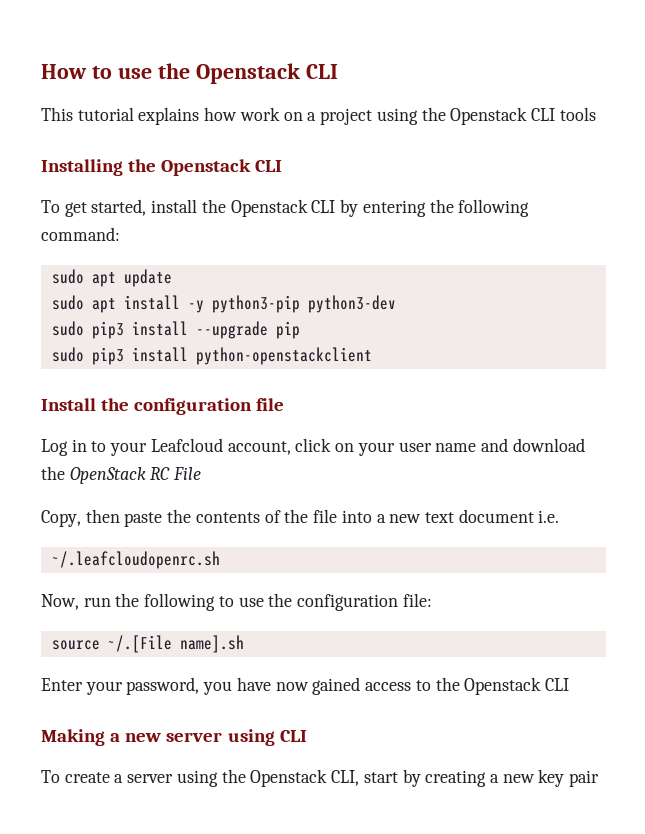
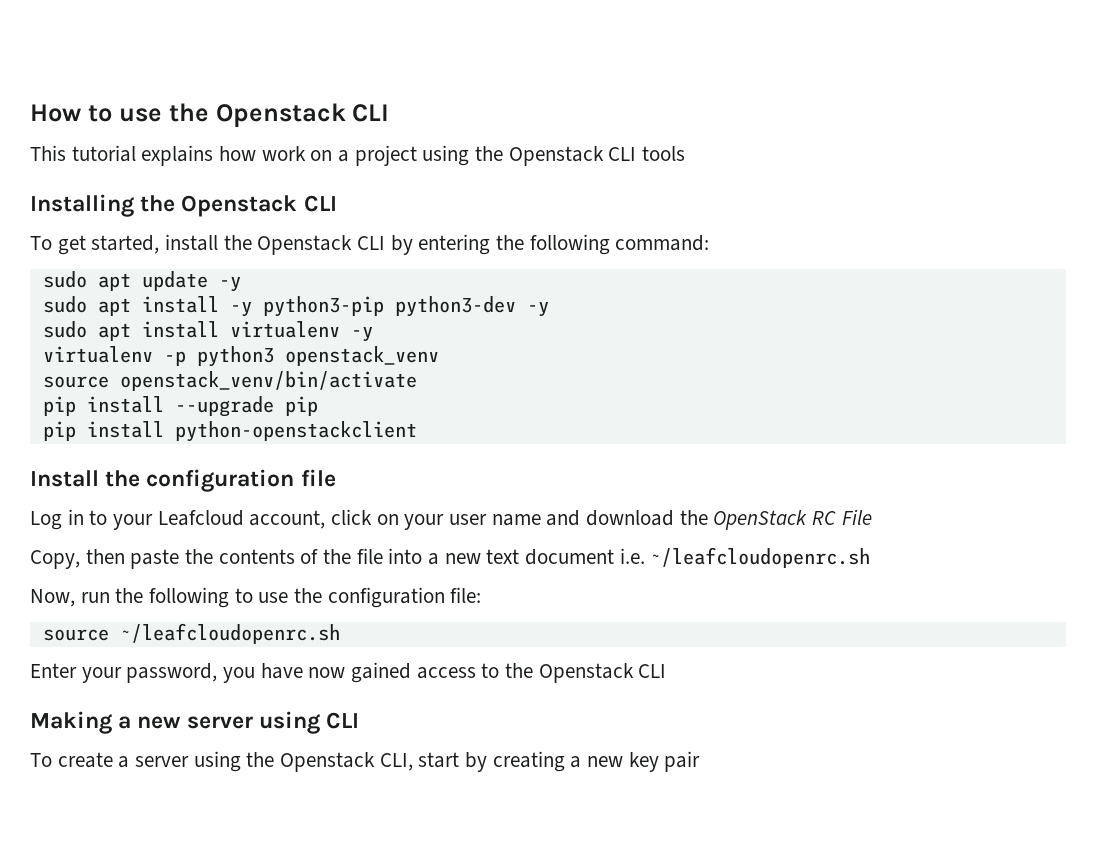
- sudo apt update
+ sudo apt update -y
- sudo apt install -y python3-pip python3-dev
- sudo pip3 install --upgrade pip
+ sudo apt install -y python3-pip python3-dev -y
+ sudo apt install virtualenv -y
+ virtualenv -p python3 openstack_venv
+ source openstack_venv/bin/activate
+ pip install --upgrade pip
- sudo pip3 install python-openstackclient
+ pip install python-openstackclient
- Copy, then paste the contents of the file into a new text document i.e.
- ~/.leafcloudopenrc.sh
+ Copy, then paste the contents of the file into a new text document i.e. ~/leafcloudopenrc.sh
- source ~/.[File name].sh
+ source ~/leafcloudopenrc.sh

